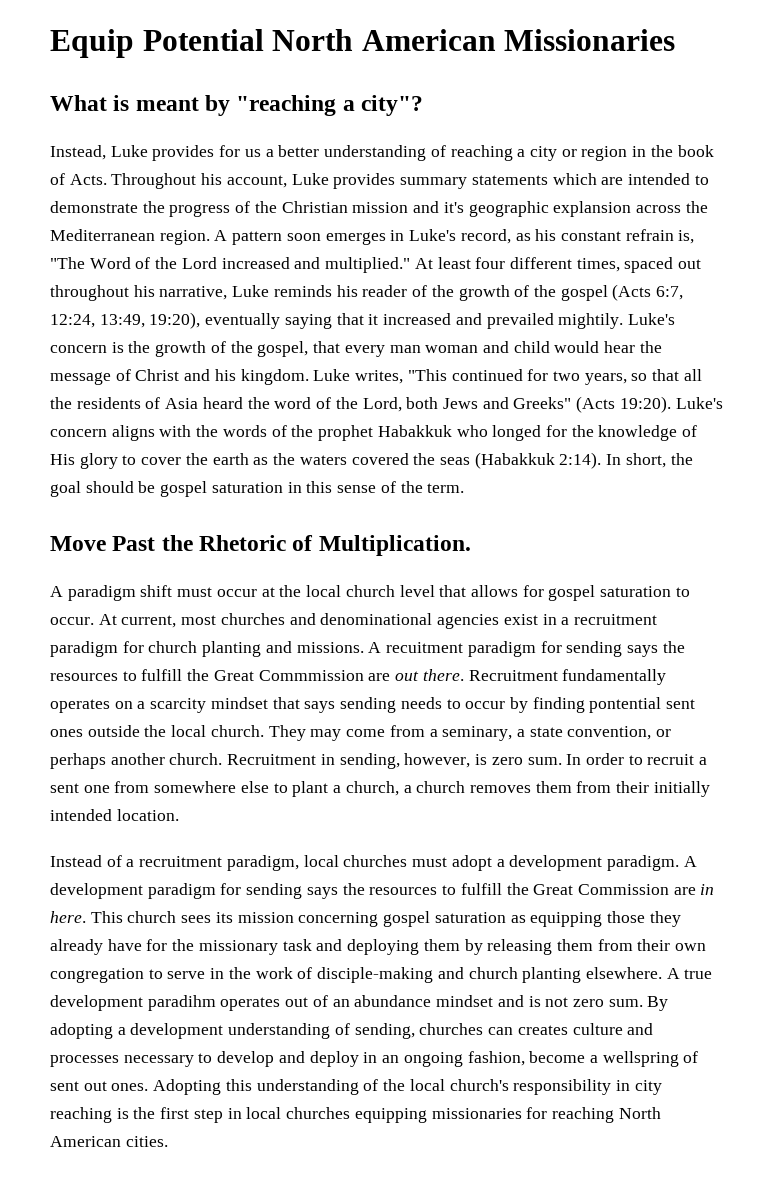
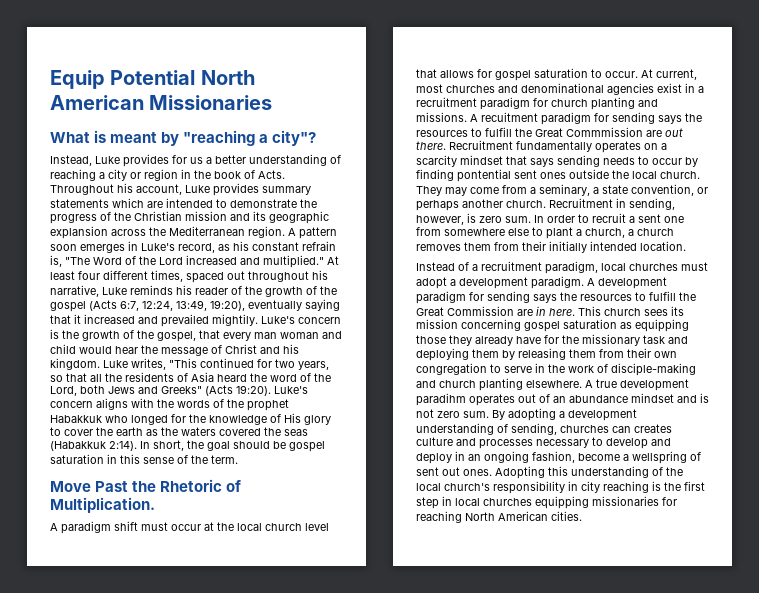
- Throughout his account, Luke provides summary statements which are intended to demonstrate the progress of the Christian mission and it's geographic explansion across the Mediterranean region.
+ Throughout his account, Luke provides summary statements which are intended to demonstrate the progress of the Christian mission and its geographic explansion across the Mediterranean region.

